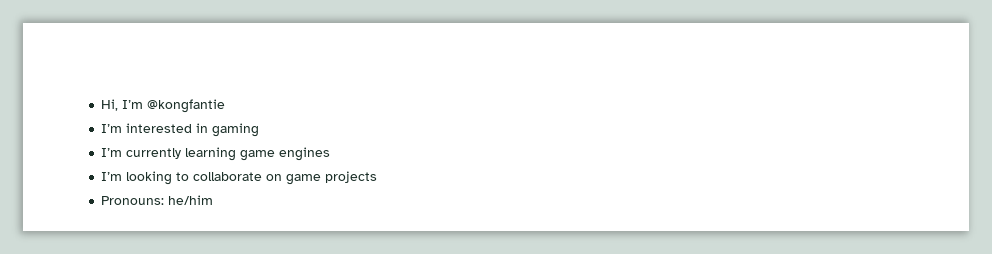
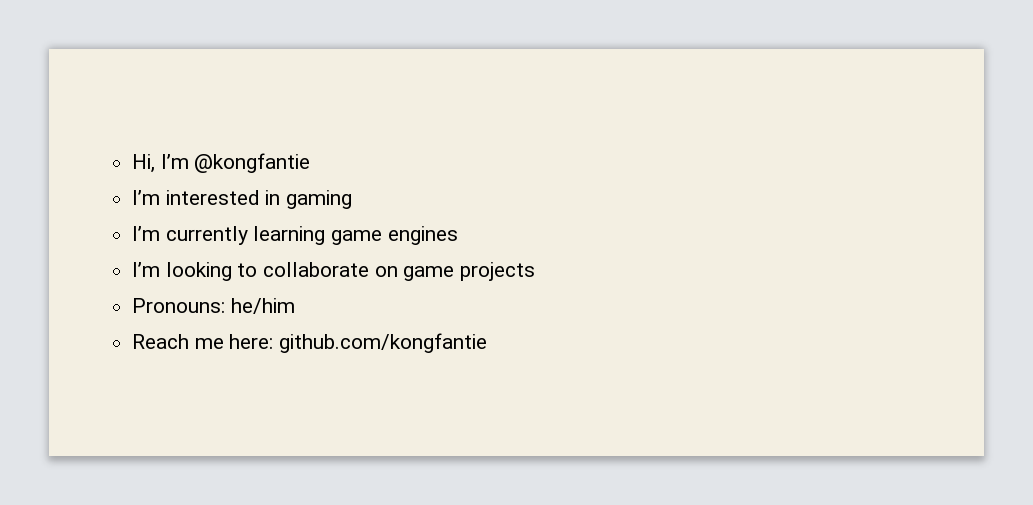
+ Reach me here: github.com/kongfantie

